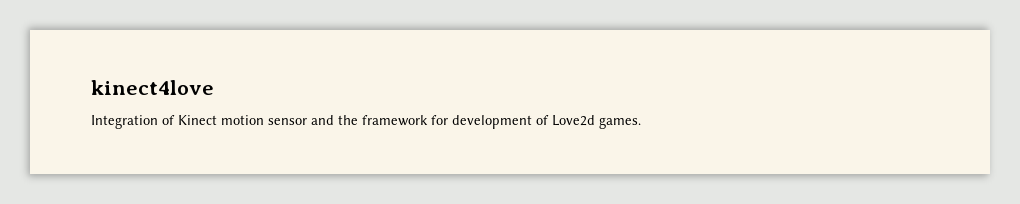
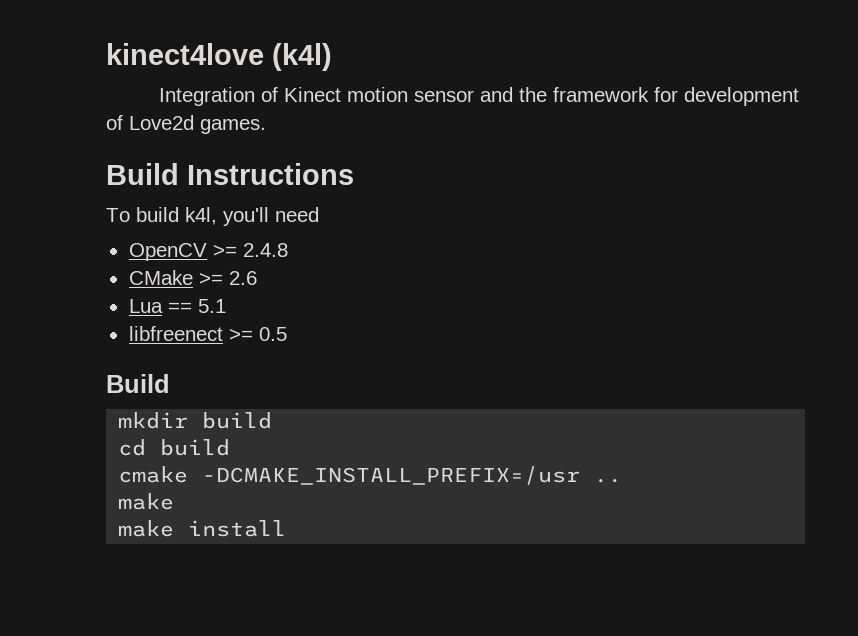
- kinect4love
+ kinect4love (k4l)
+ Build Instructions
+ To build k4l, you'll need
+ OpenCV >= 2.4.8
+ CMake >= 2.6
+ Lua == 5.1
+ libfreenect >= 0.5
+ Build
+ mkdir build
+ cd build
+ cmake -DCMAKE_INSTALL_PREFIX=/usr ..
+ make
+ make install

